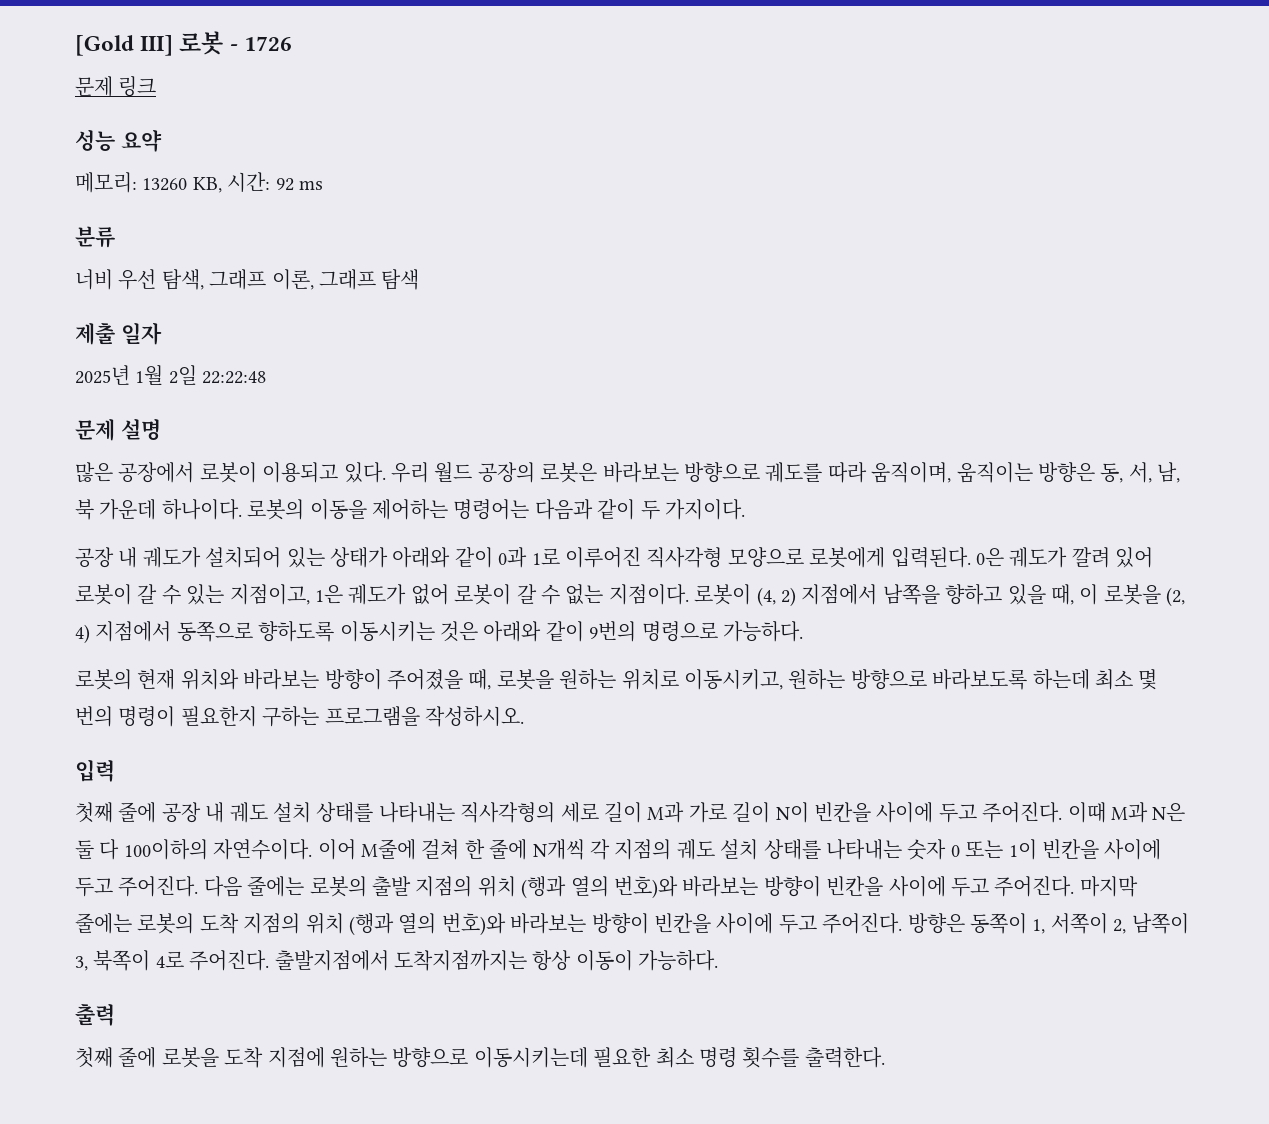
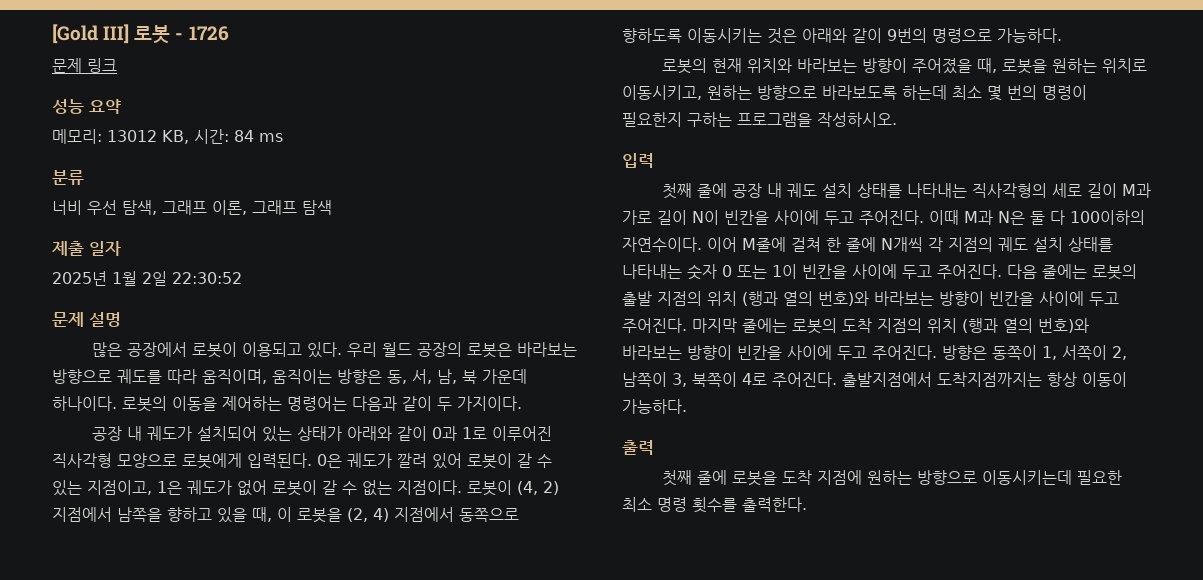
- 메모리: 13260 KB, 시간: 92 ms
+ 메모리: 13012 KB, 시간: 84 ms
- 2025년 1월 2일 22:22:48
+ 2025년 1월 2일 22:30:52

